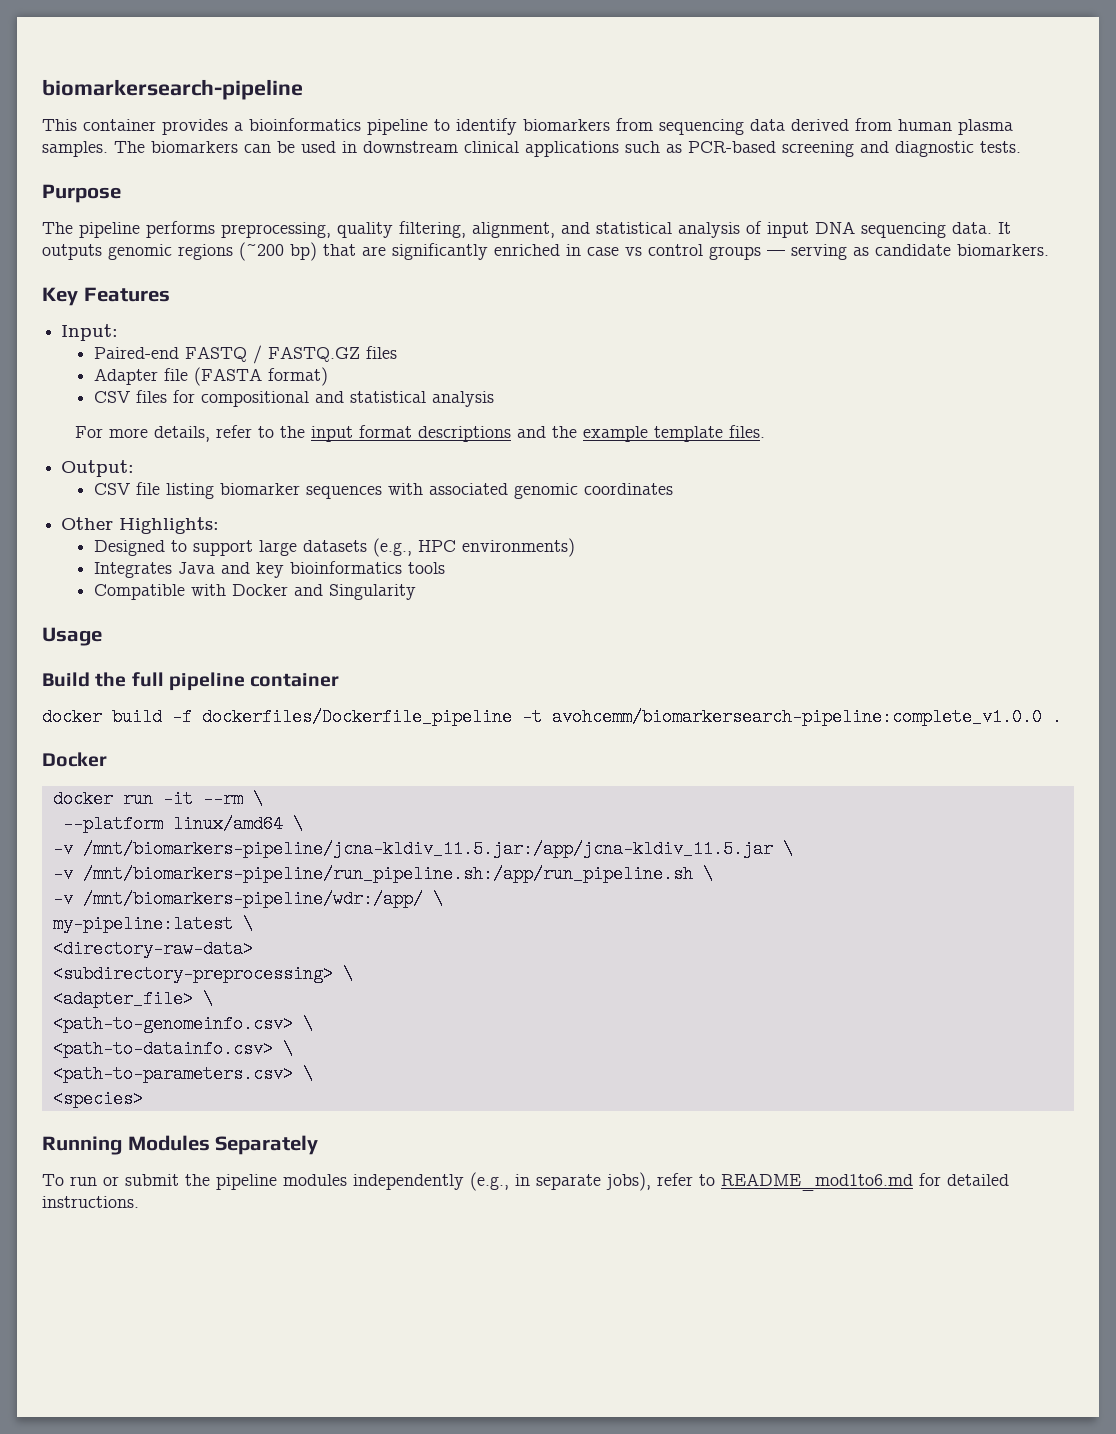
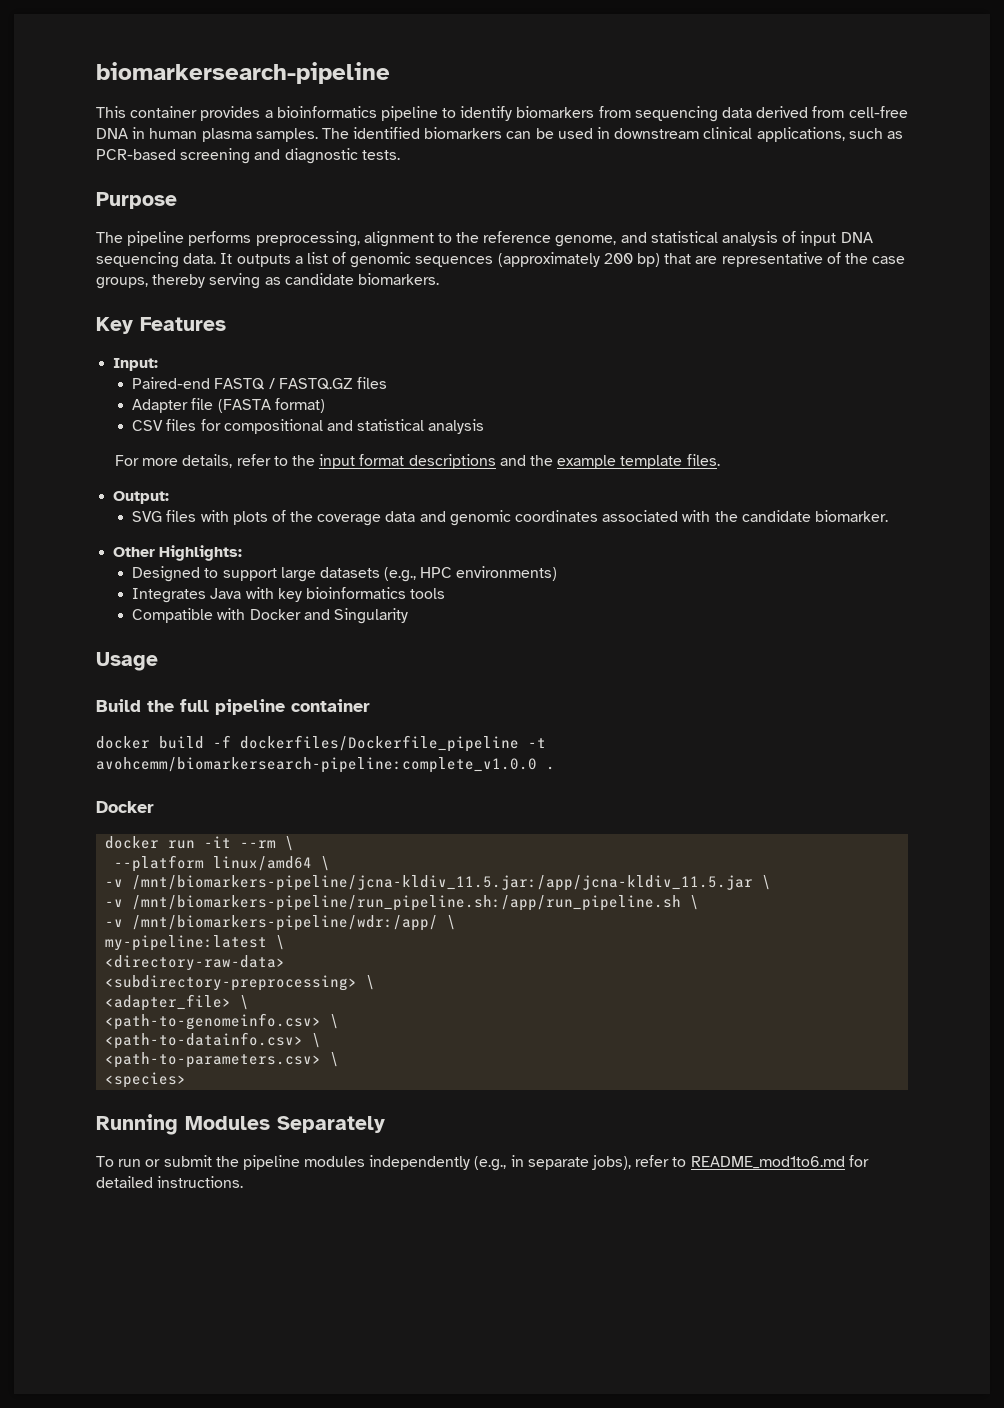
- This container provides a bioinformatics pipeline to identify biomarkers from sequencing data derived from human plasma samples.
+ This container provides a bioinformatics pipeline to identify biomarkers from sequencing data derived from cell-free DNA in human plasma samples.
- The biomarkers can be used in downstream clinical applications such as PCR-based screening and diagnostic tests.
+ The identified biomarkers can be used in downstream clinical applications, such as PCR-based screening and diagnostic tests.
- The pipeline performs preprocessing, quality filtering, alignment, and statistical analysis of input DNA sequencing data.
+ The pipeline performs preprocessing, alignment to the reference genome, and statistical analysis of input DNA sequencing data.
- It outputs genomic regions (~200 bp) that are significantly enriched in case vs control groups — serving as candidate biomarkers.
+ It outputs a list of genomic sequences (approximately 200 bp) that are representative of the case groups, thereby serving as candidate biomarkers.
- CSV file listing biomarker sequences with associated genomic coordinates
+ SVG files with plots of the coverage data and genomic coordinates associated with the candidate biomarker.
- Integrates Java and key bioinformatics tools
+ Integrates Java with key bioinformatics tools

